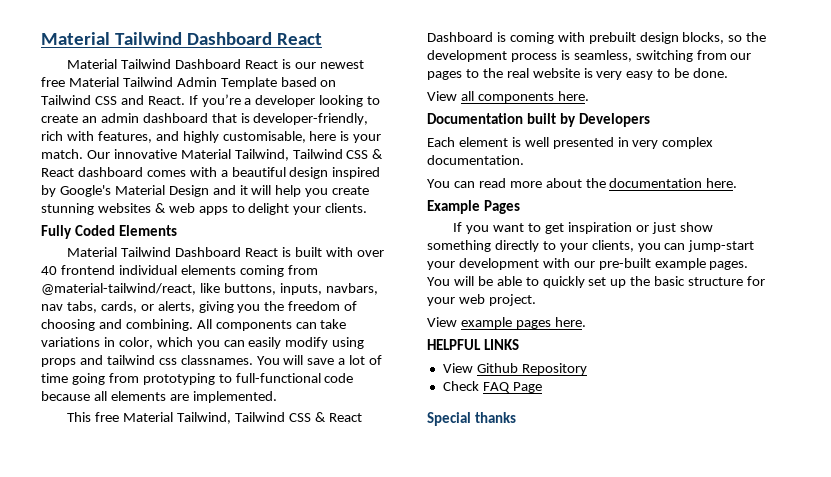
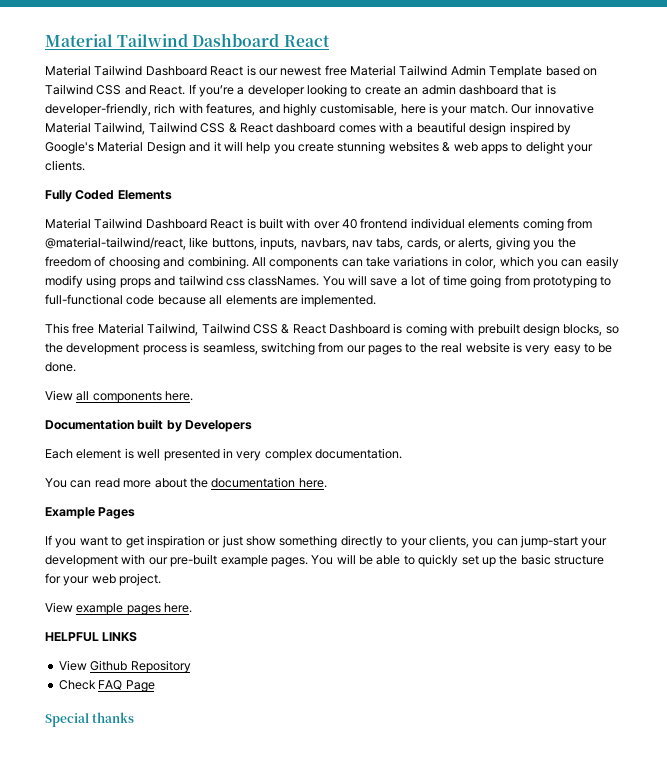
- All components can take variations in color, which you can easily modify using props and tailwind css classnames.
+ All components can take variations in color, which you can easily modify using props and tailwind css classNames.

